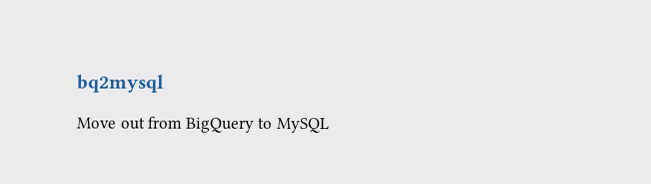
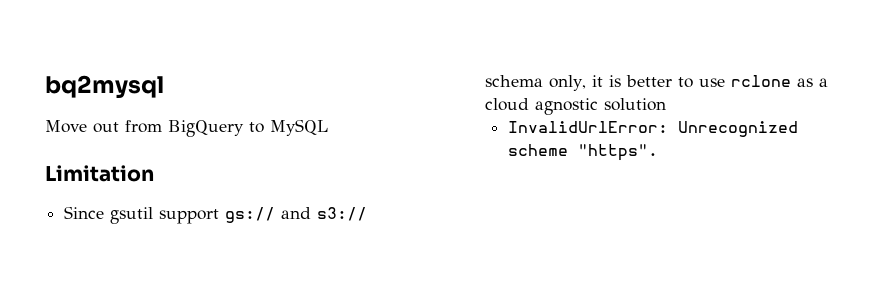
+ Limitation
+ Since gsutil support gs:// and s3:// schema only, it is better to use rclone as a cloud agnostic solution
+ InvalidUrlError: Unrecognized scheme "https".

